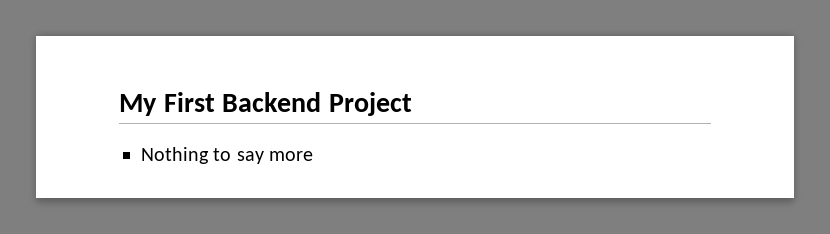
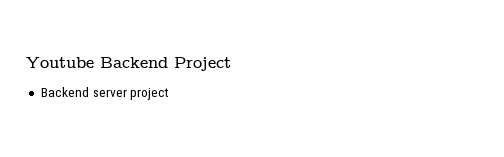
- My First Backend Project
+ Youtube Backend Project
- Nothing to say more
+ Backend server project

